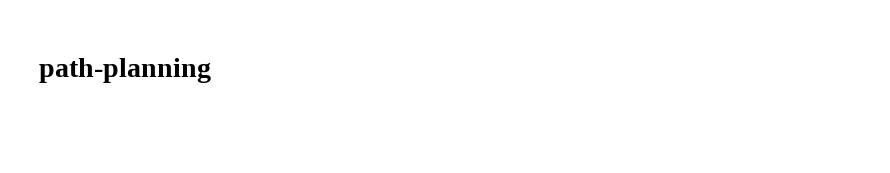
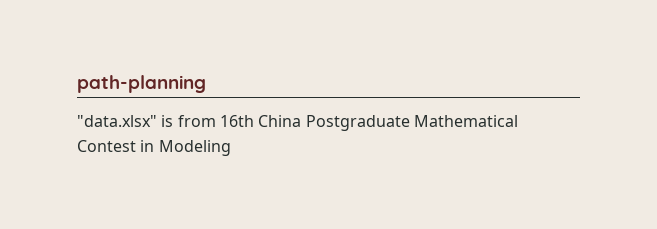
+ "data.xlsx" is from 16th China Postgraduate Mathematical Contest in Modeling

